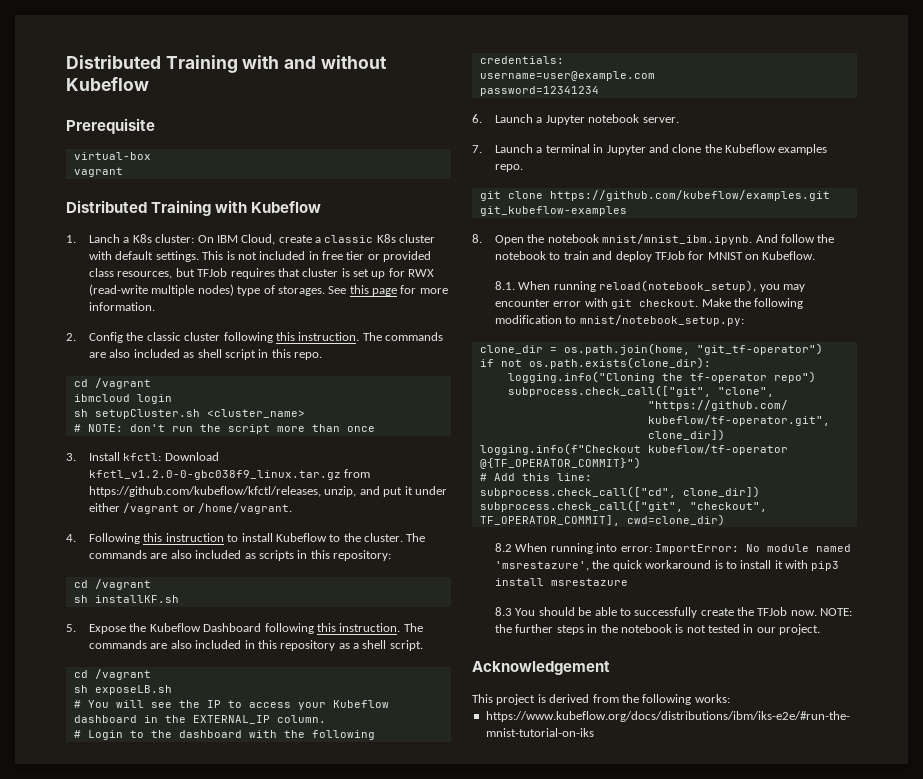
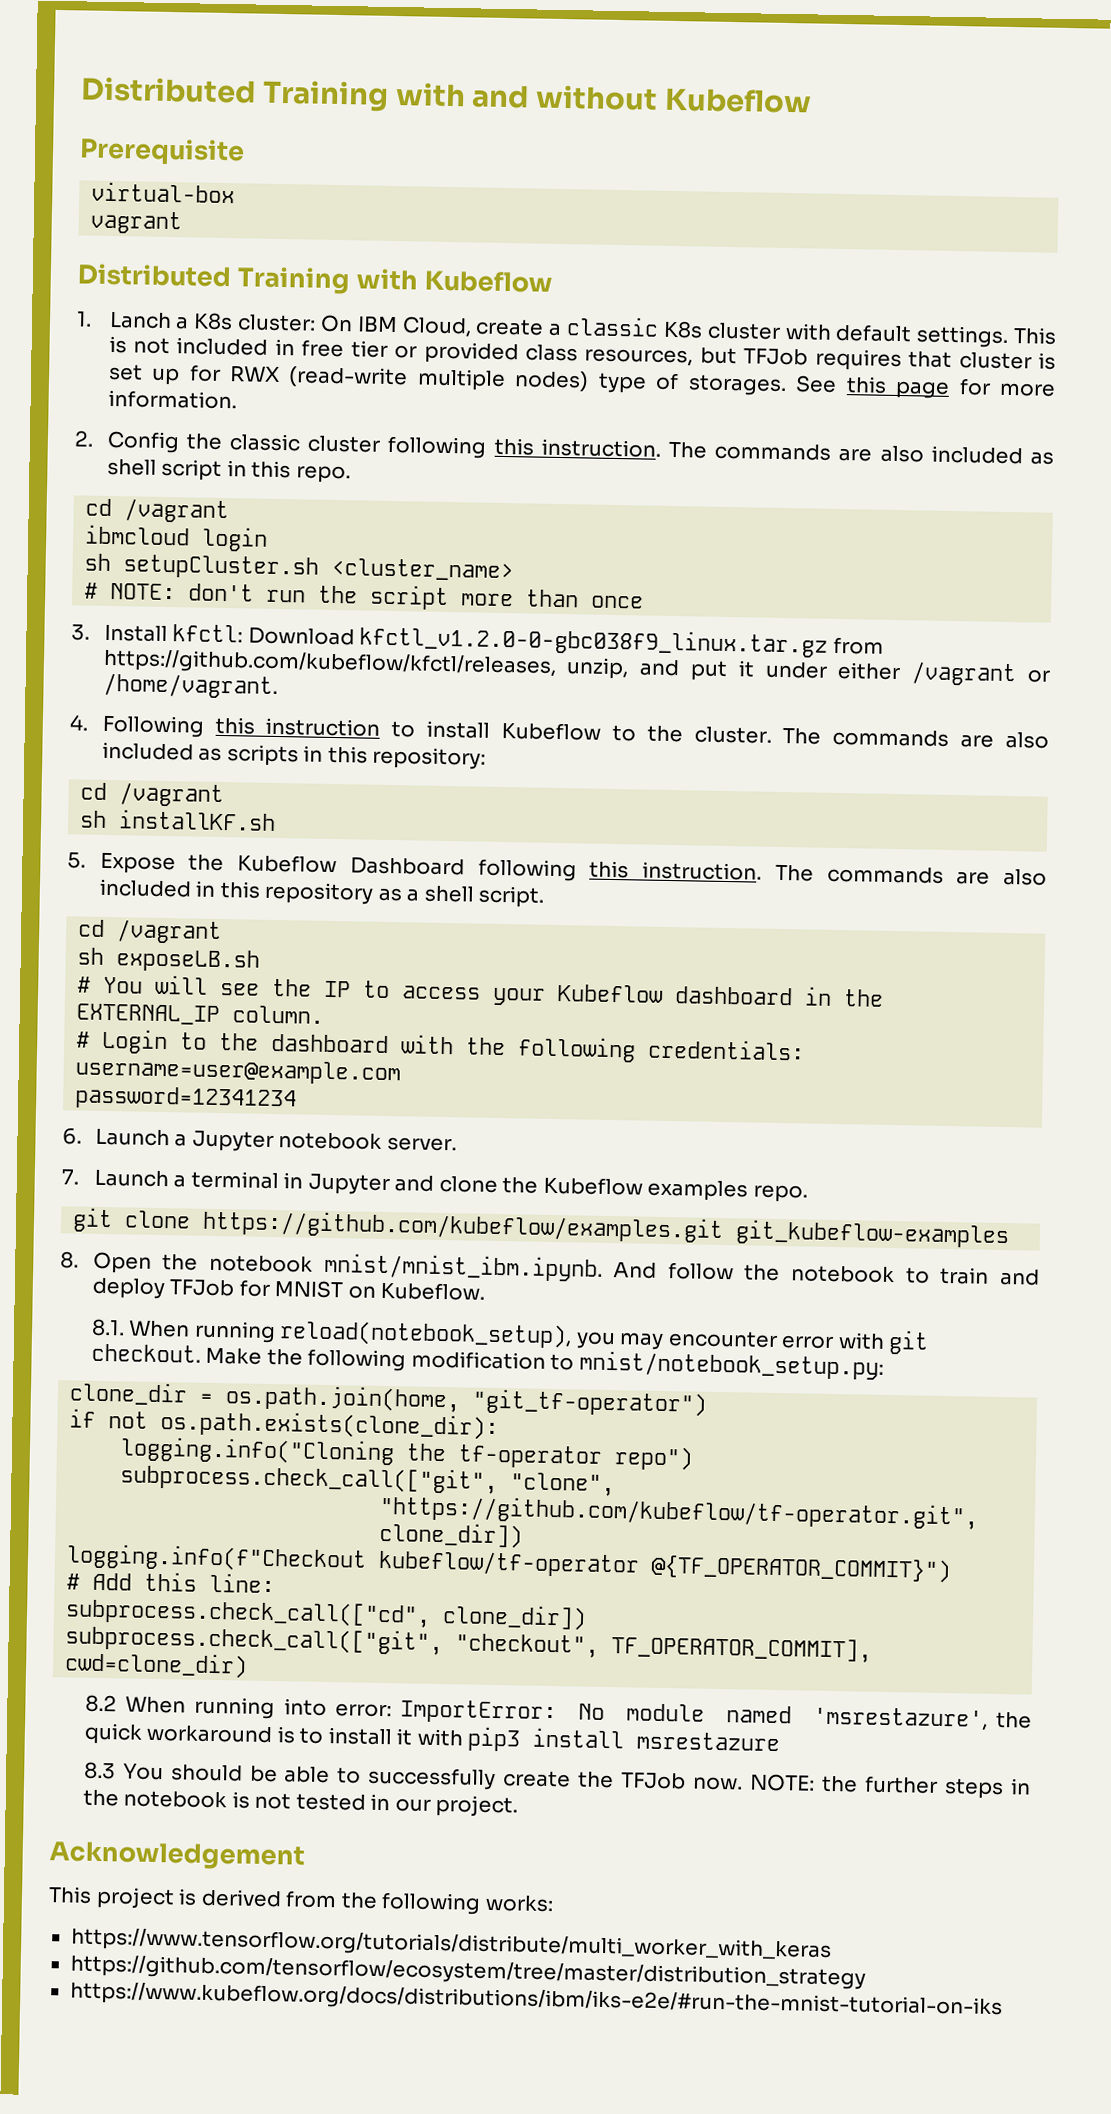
+ https://www.tensorflow.org/tutorials/distribute/multi_worker_with_keras
+ https://github.com/tensorflow/ecosystem/tree/master/distribution_strategy

